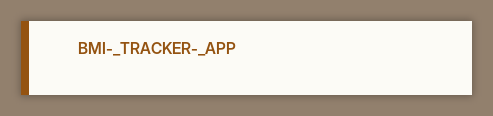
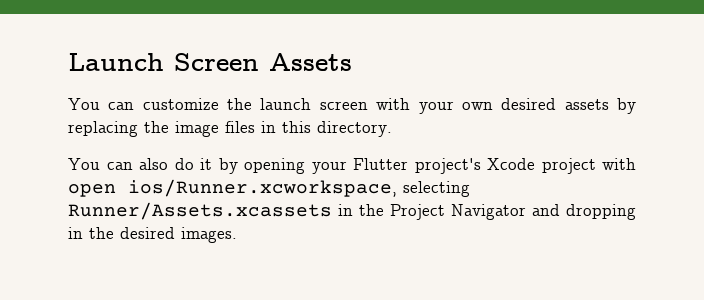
- BMI-_TRACKER-_APP
+ Launch Screen Assets
+ You can customize the launch screen with your own desired assets by replacing the image files in this directory.
+ You can also do it by opening your Flutter project's Xcode project with open ios/Runner.xcworkspace, selecting Runner/Assets.xcassets in the Project Navigator and dropping in the desired images.

